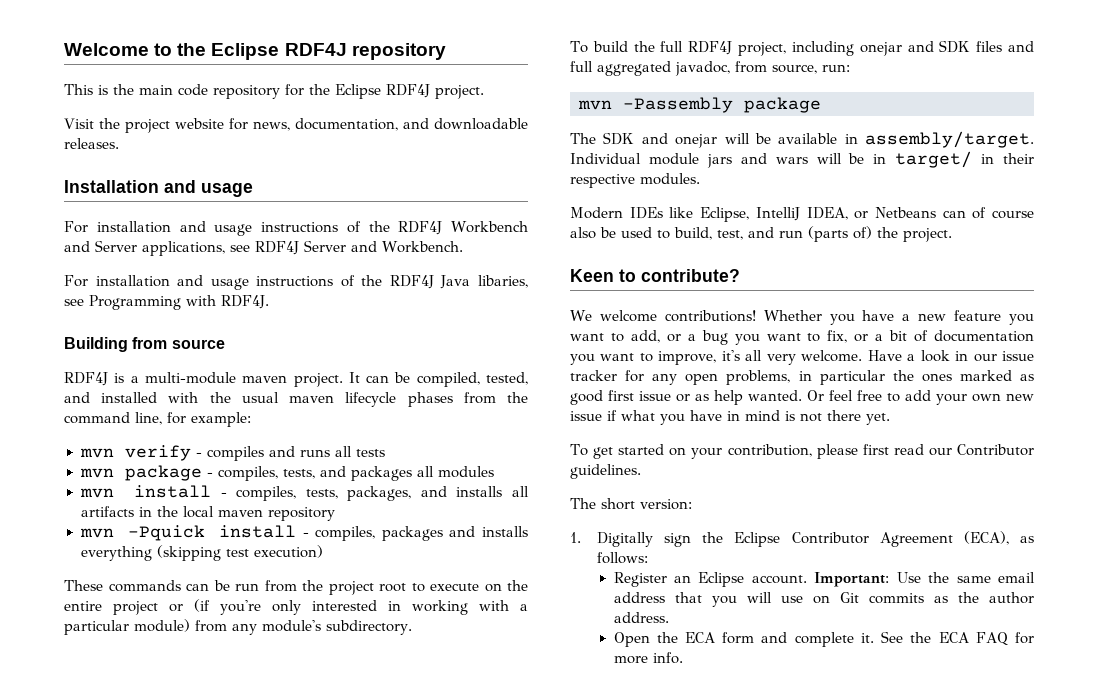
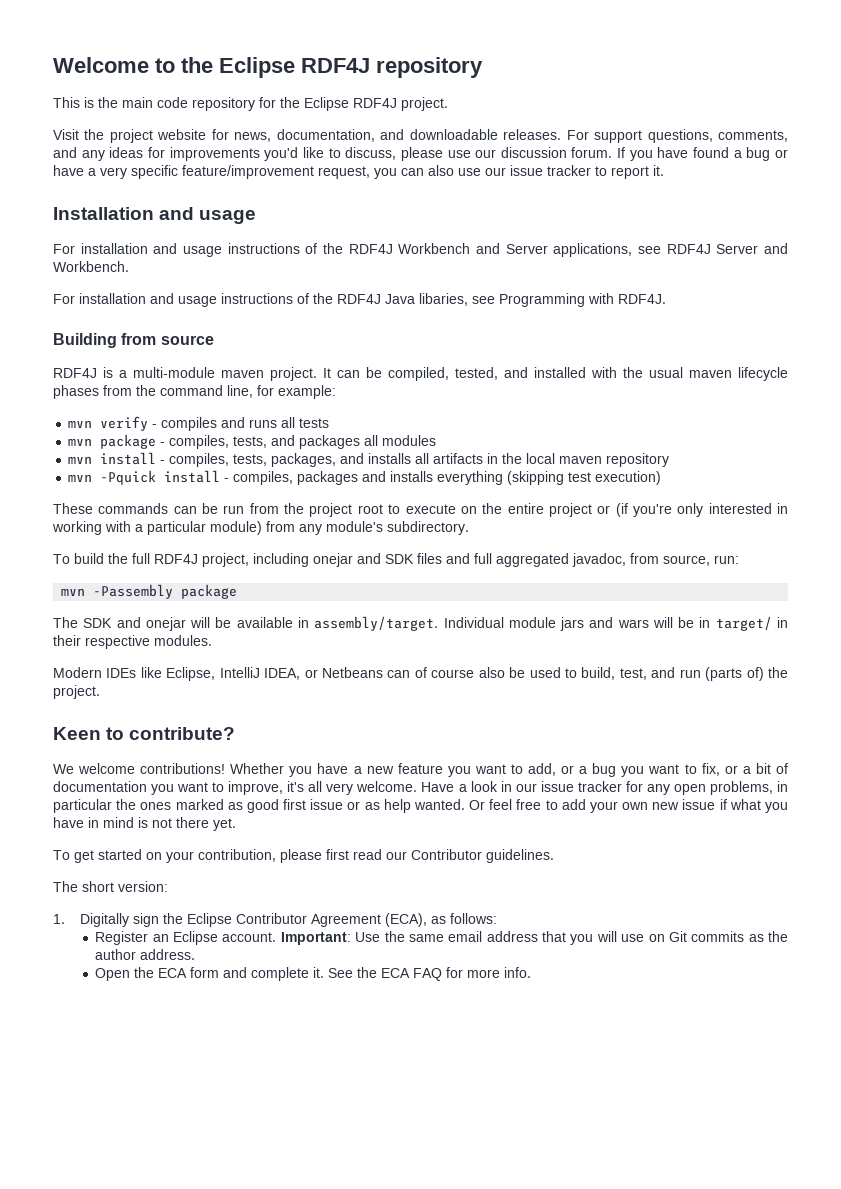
+ For support questions, comments, and any ideas for improvements you'd like to discuss, please use our discussion forum. If you have found a bug or have a very specific feature/improvement request, you can also use our issue tracker to report it.

